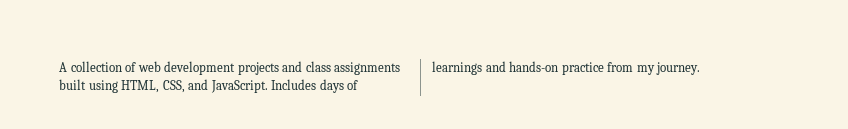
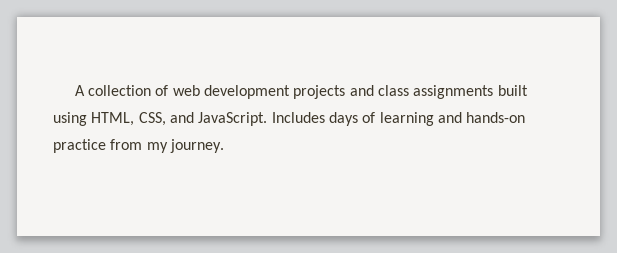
- Includes days of learnings and hands-on practice from my journey.
+ Includes days of learning and hands-on practice from my journey.

